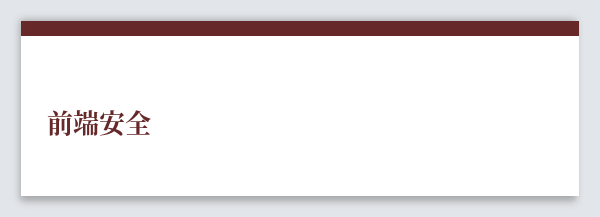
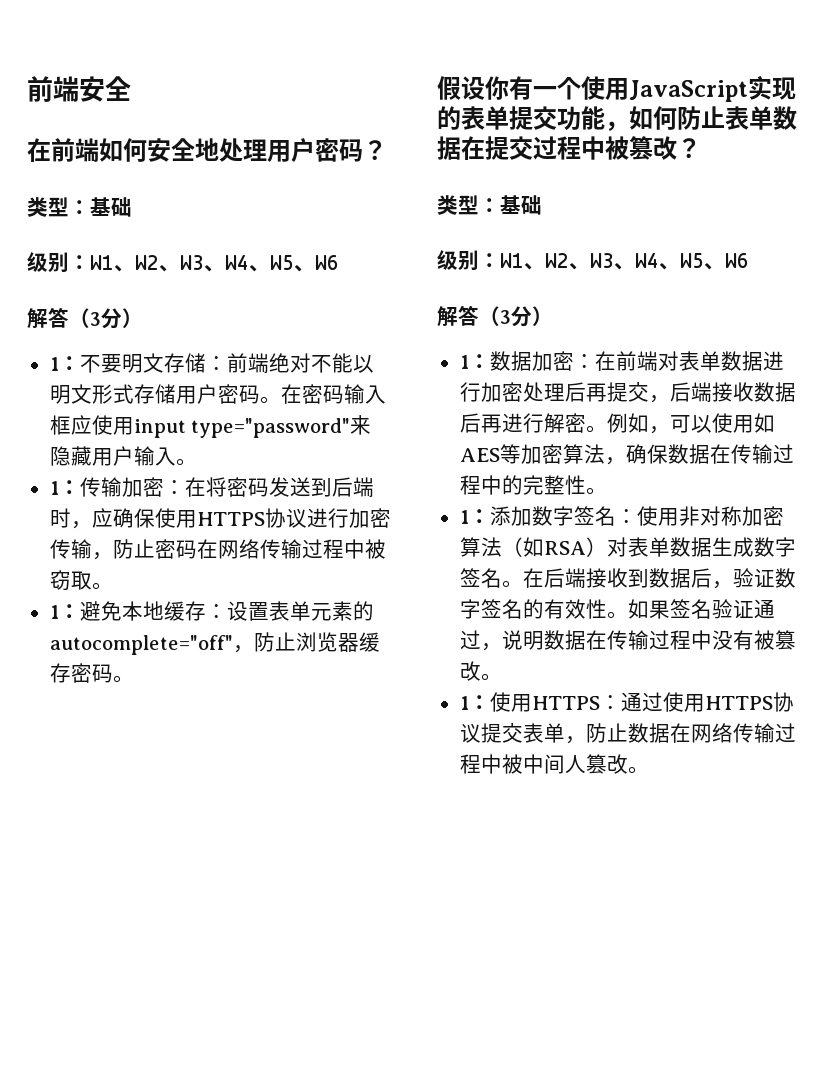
+ 在前端如何安全地处理用户密码？
+ 类型：基础
+ 级别：W1、W2、W3、W4、W5、W6
+ 解答（3分）
+ 1：不要明文存储：前端绝对不能以明文形式存储用户密码。在密码输入框应使用input type="password"来隐藏用户输入。
+ 1：传输加密：在将密码发送到后端时，应确保使用HTTPS协议进行加密传输，防止密码在网络传输过程中被窃取。
+ 1：避免本地缓存：设置表单元素的autocomplete="off"，防止浏览器缓存密码。
+ 假设你有一个使用JavaScript实现的表单提交功能，如何防止表单数据在提交过程中被篡改？
+ 类型：基础
+ 级别：W1、W2、W3、W4、W5、W6
+ 解答（3分）
+ 1：数据加密：在前端对表单数据进行加密处理后再提交，后端接收数据后再进行解密。例如，可以使用如AES等加密算法，确保数据在传输过程中的完整性。
+ 1：添加数字签名：使用非对称加密算法（如RSA）对表单数据生成数字签名。在后端接收到数据后，验证数字签名的有效性。如果签名验证通过，说明数据在传输过程中没有被篡改。
+ 1：使用HTTPS：通过使用HTTPS协议提交表单，防止数据在网络传输过程中被中间人篡改。

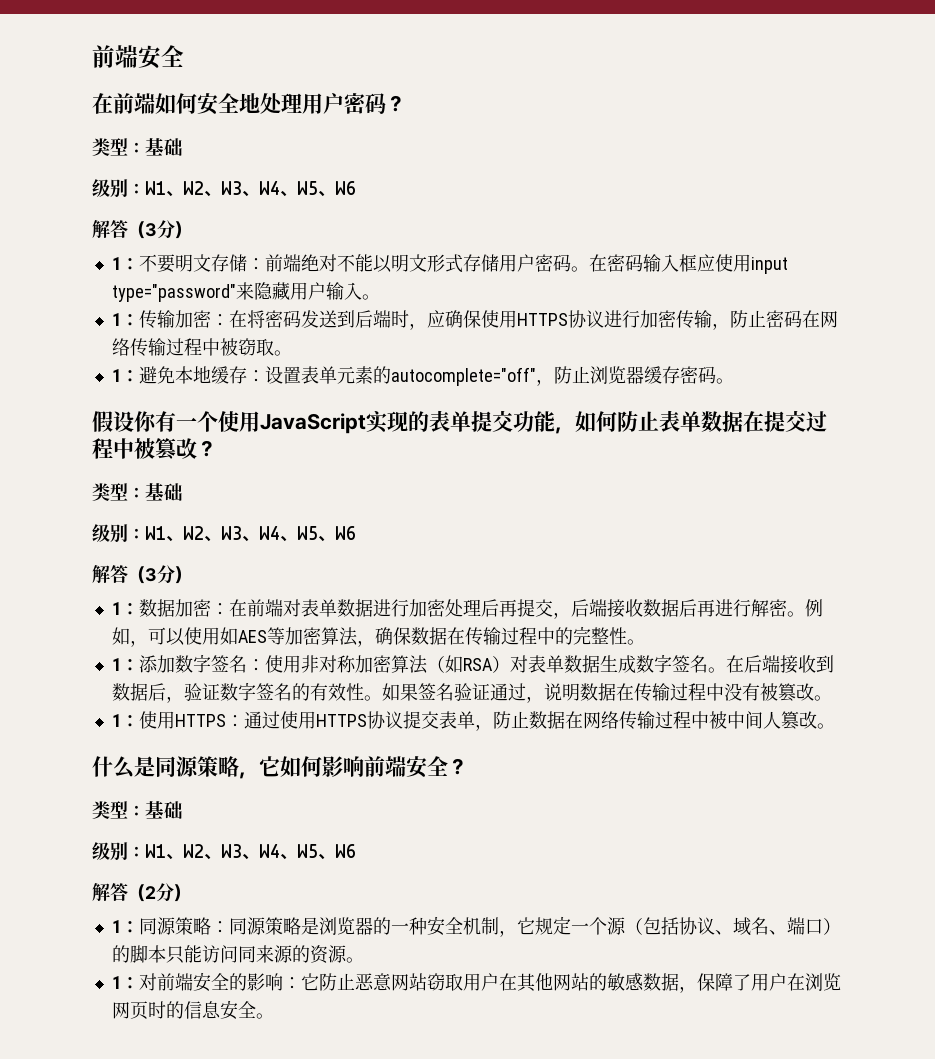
+ 什么是同源策略，它如何影响前端安全？
+ 类型：基础
+ 级别：W1、W2、W3、W4、W5、W6
+ 解答（2分）
+ 1：同源策略：同源策略是浏览器的一种安全机制，它规定一个源（包括协议、域名、端口）的脚本只能访问同来源的资源。
+ 1：对前端安全的影响：它防止恶意网站窃取用户在其他网站的敏感数据，保障了用户在浏览网页时的信息安全。

